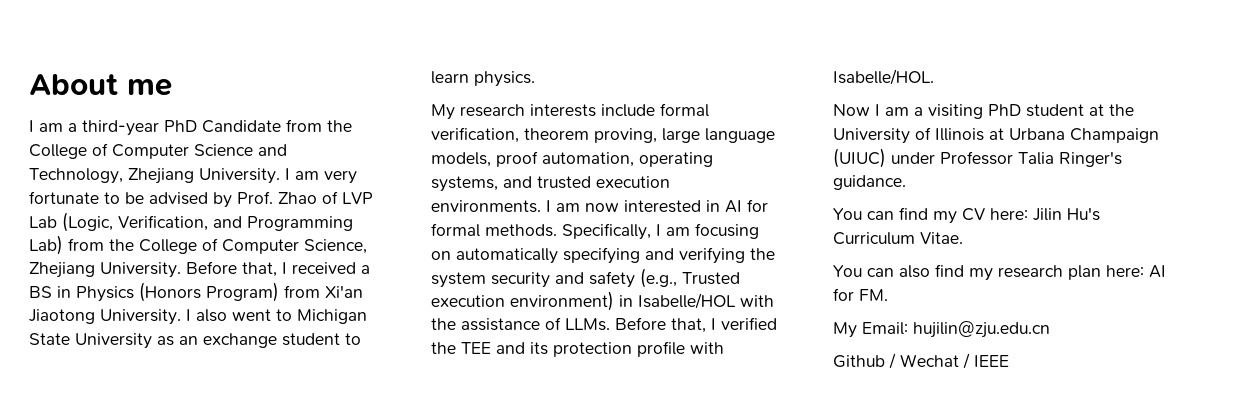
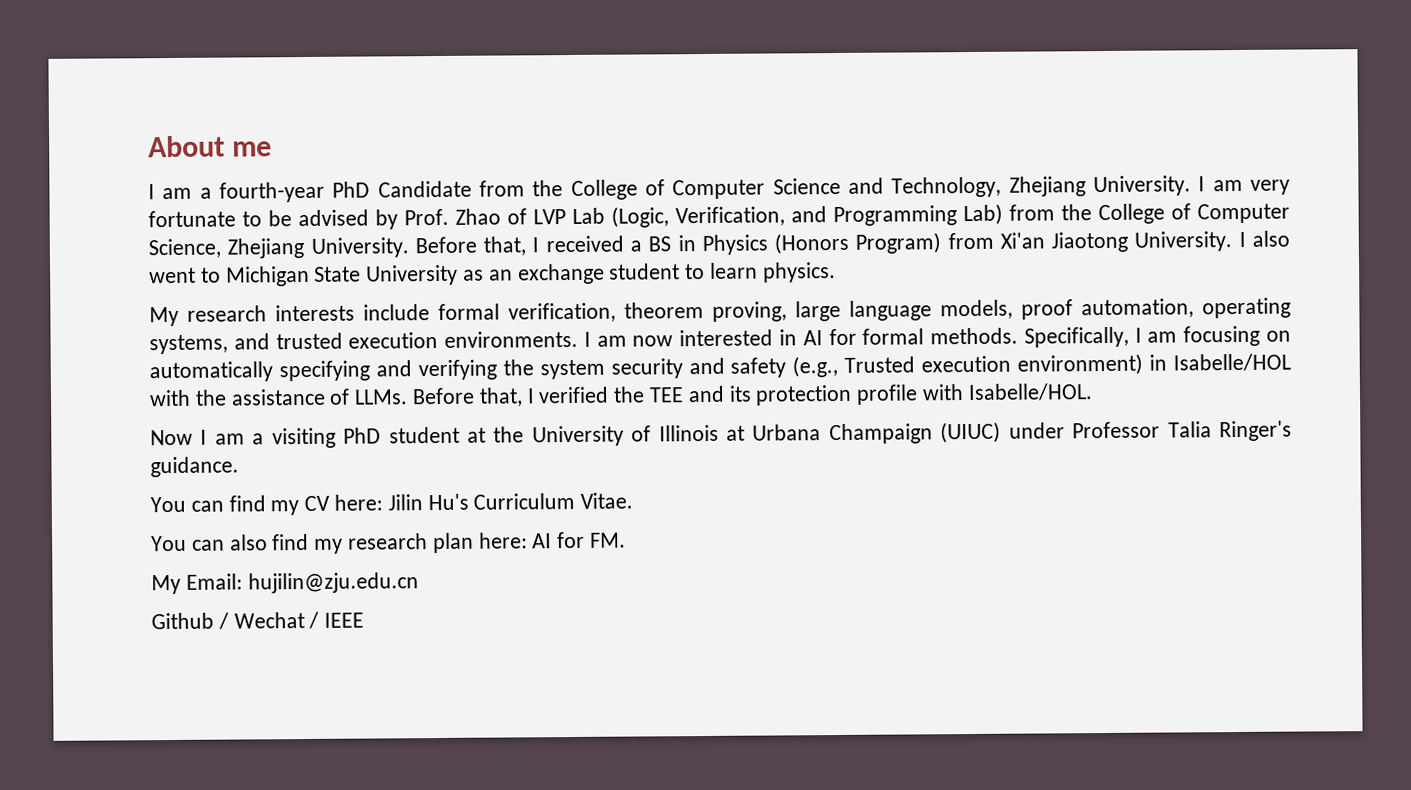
- I am a third-year PhD Candidate from the College of Computer Science and Technology, Zhejiang University.
+ I am a fourth-year PhD Candidate from the College of Computer Science and Technology, Zhejiang University.

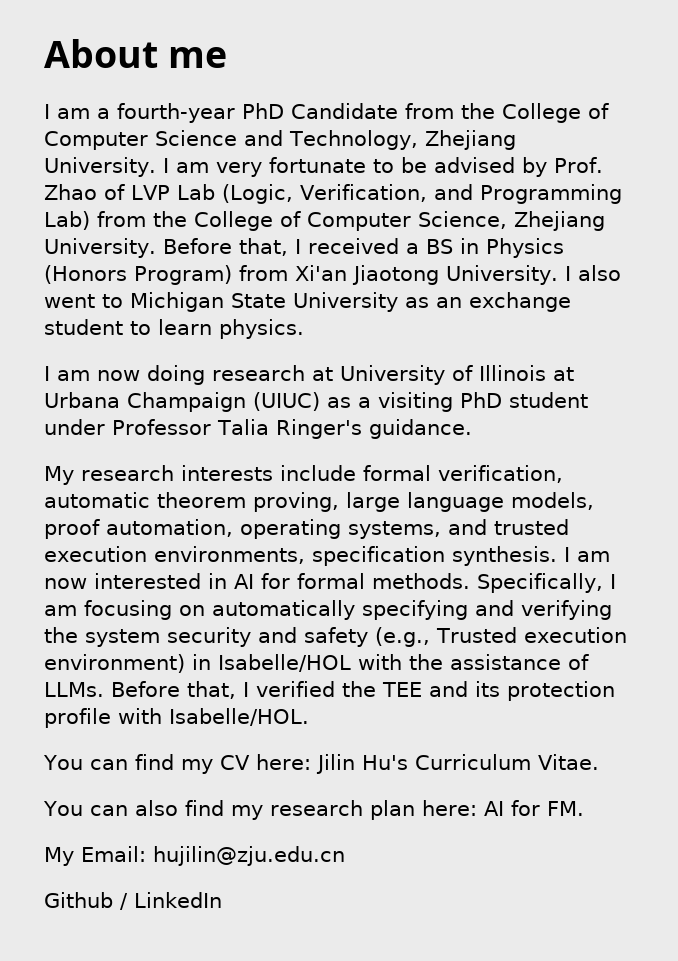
+ I am now doing research at University of Illinois at Urbana Champaign (UIUC) as a visiting PhD student under Professor Talia Ringer's guidance.
- My research interests include formal verification, theorem proving, large language models, proof automation, operating systems, and trusted execution environments.
+ My research interests include formal verification, automatic theorem proving, large language models, proof automation, operating systems, and trusted execution environments, specification synthesis.
- Now I am a visiting PhD student at the University of Illinois at Urbana Champaign (UIUC) under Professor Talia Ringer's guidance.
- Github / Wechat / IEEE
+ Github / LinkedIn

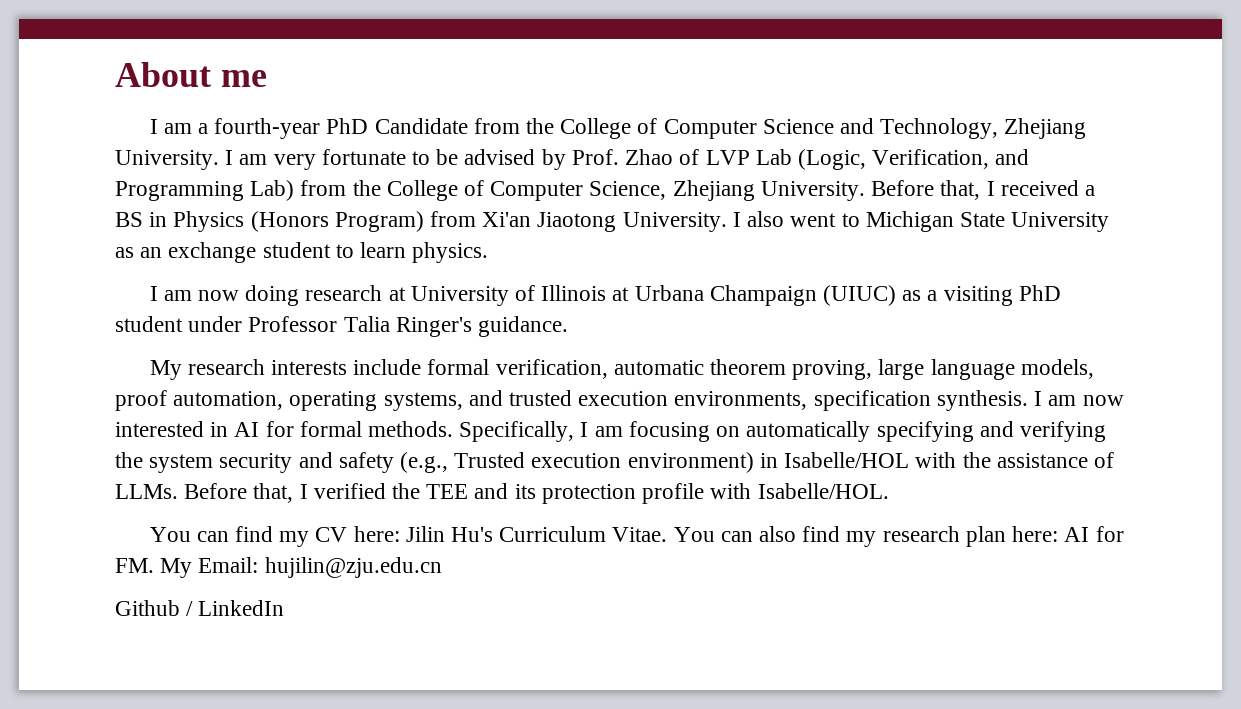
- You can find my CV here: Jilin Hu's Curriculum Vitae.
- You can also find my research plan here: AI for FM.
- My Email: hujilin@zju.edu.cn
+ You can find my CV here: Jilin Hu's Curriculum Vitae. You can also find my research plan here: AI for FM. My Email: hujilin@zju.edu.cn

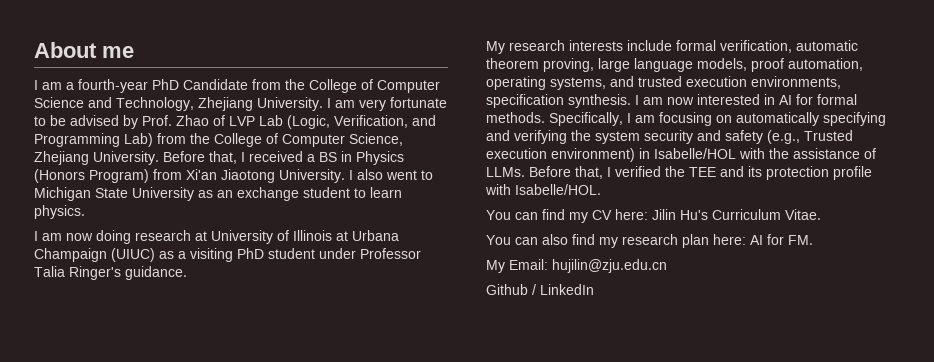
- You can find my CV here: Jilin Hu's Curriculum Vitae. You can also find my research plan here: AI for FM. My Email: hujilin@zju.edu.cn
+ You can find my CV here: Jilin Hu's Curriculum Vitae.
+ You can also find my research plan here: AI for FM.
+ My Email: hujilin@zju.edu.cn

